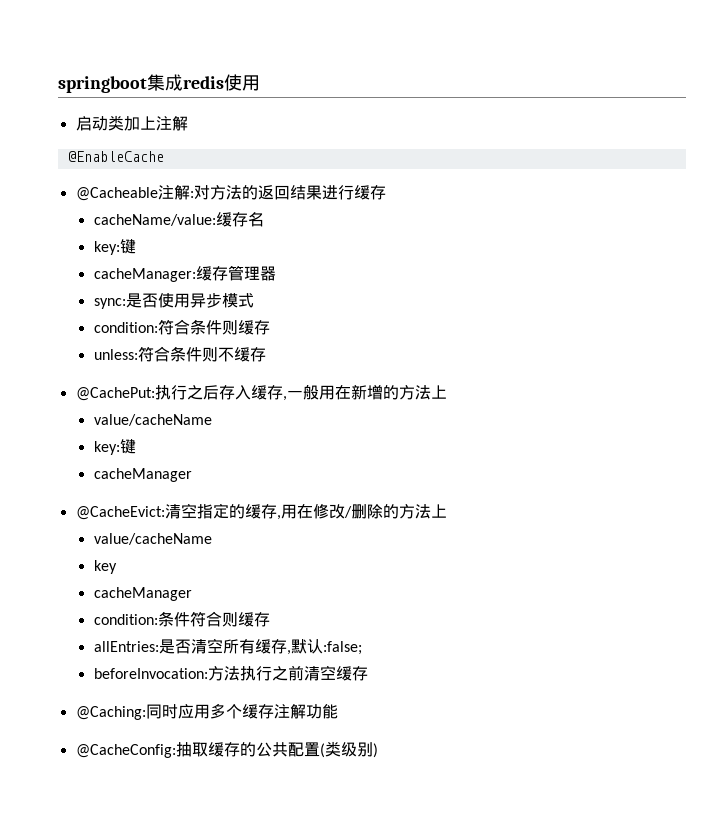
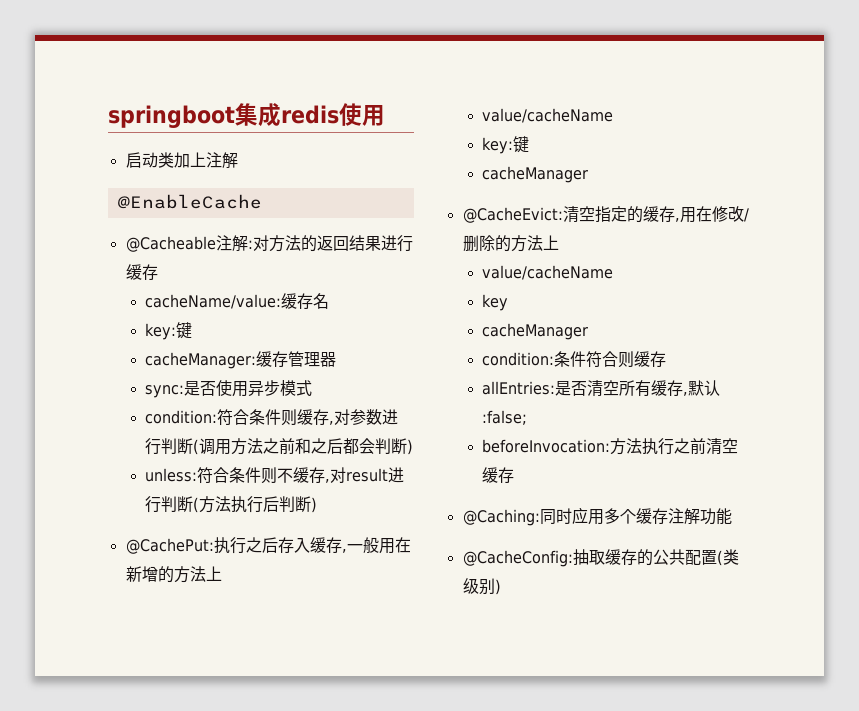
- condition:符合条件则缓存
+ condition:符合条件则缓存,对参数进行判断(调用方法之前和之后都会判断)
- unless:符合条件则不缓存
+ unless:符合条件则不缓存,对result进行判断(方法执行后判断)

